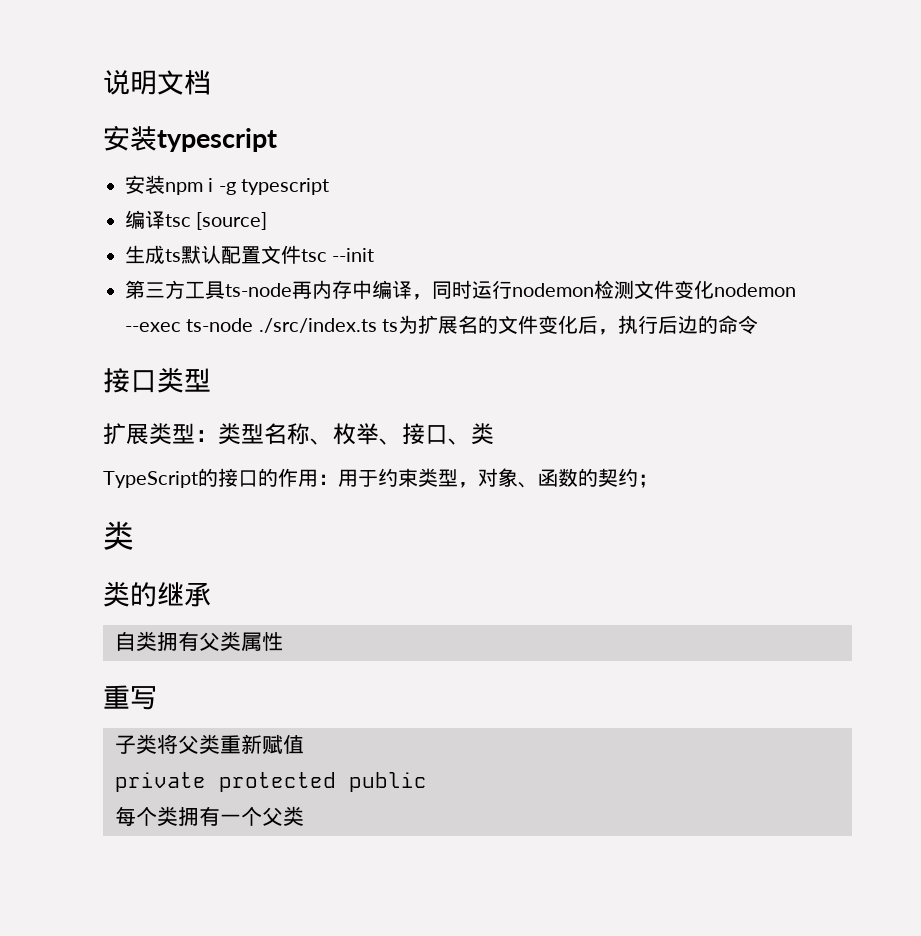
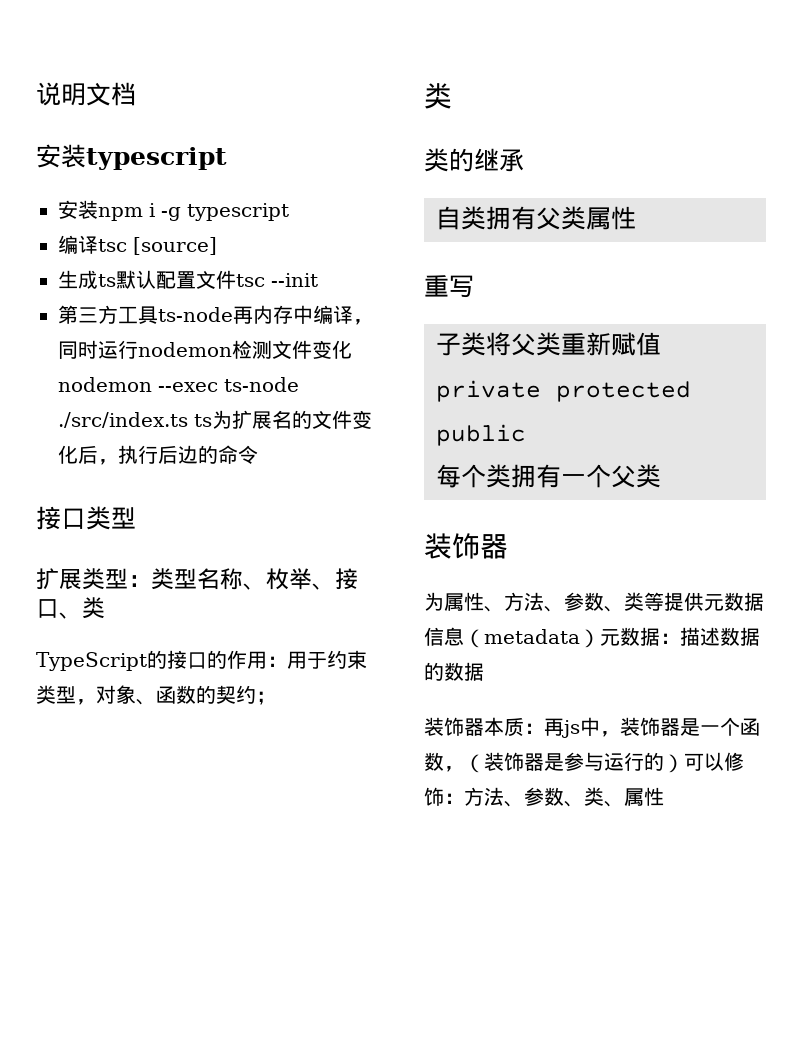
  每个类拥有一个父类
+ 装饰器
+ 为属性、方法、参数、类等提供元数据信息（metadata）元数据：描述数据的数据
+ 装饰器本质：再js中，装饰器是一个函数，（装饰器是参与运行的）可以修饰：方法、参数、类、属性

